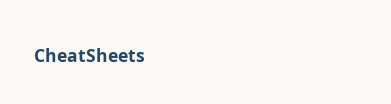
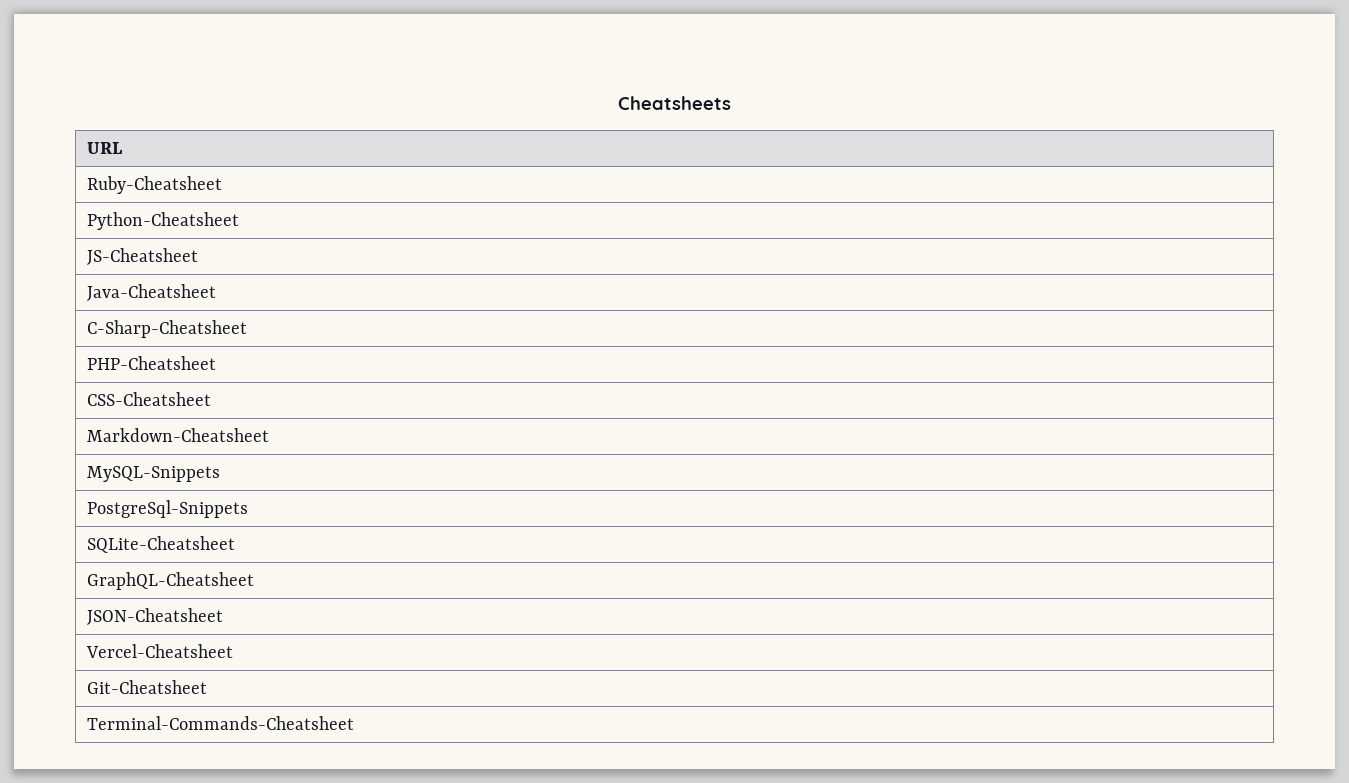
- CheatSheets
+ Cheatsheets
+ URL
+ Ruby-Cheatsheet
+ Python-Cheatsheet
+ JS-Cheatsheet
+ Java-Cheatsheet
+ C-Sharp-Cheatsheet
+ PHP-Cheatsheet
+ CSS-Cheatsheet
+ Markdown-Cheatsheet
+ MySQL-Snippets
+ PostgreSql-Snippets
+ SQLite-Cheatsheet
+ GraphQL-Cheatsheet
+ JSON-Cheatsheet
+ Vercel-Cheatsheet
+ Git-Cheatsheet
+ Terminal-Commands-Cheatsheet

